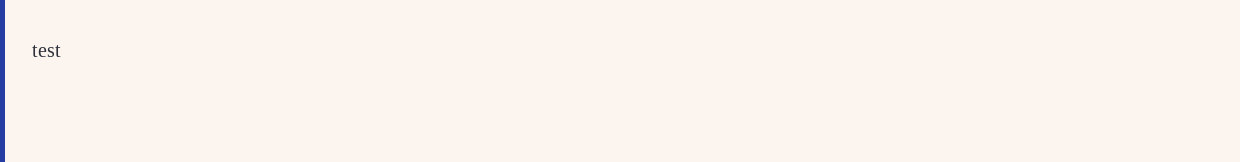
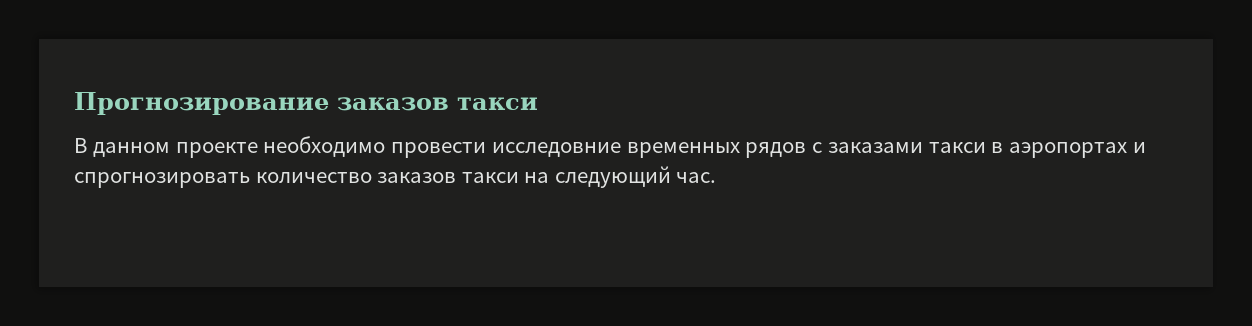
- test
+ Прогнозирование заказов такси
+ В данном проекте необходимо провести исследовние временных рядов с заказами такси в аэропортах и спрогнозировать количество заказов такси на следующий час.

